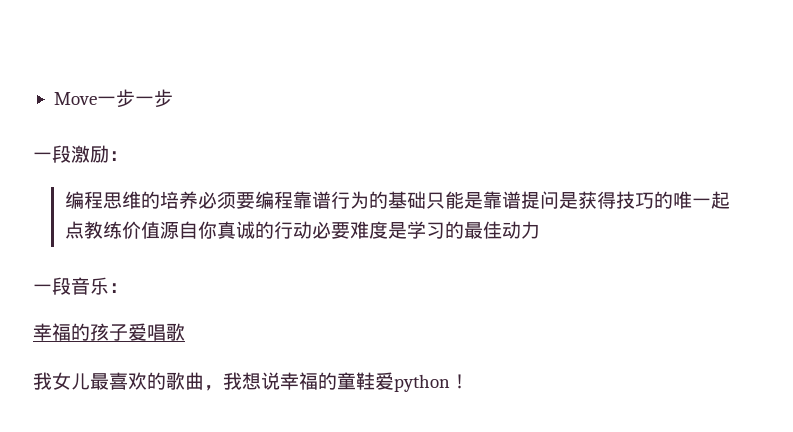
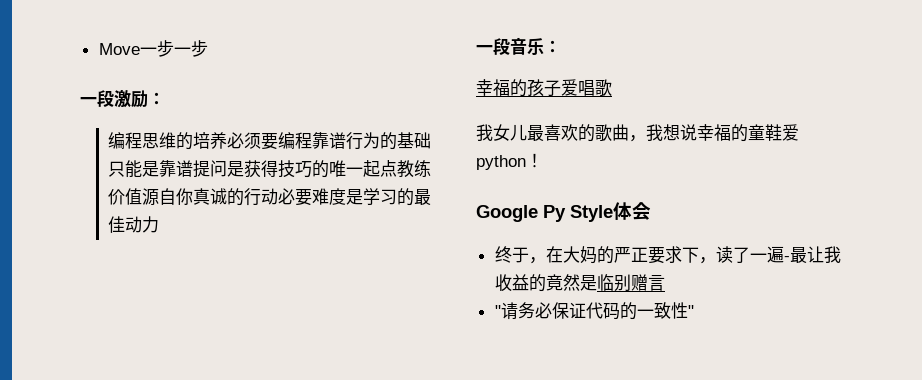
+ Google Py Style体会
+ 终于，在大妈的严正要求下，读了一遍-最让我收益的竟然是临别赠言
+ "请务必保证代码的一致性"

